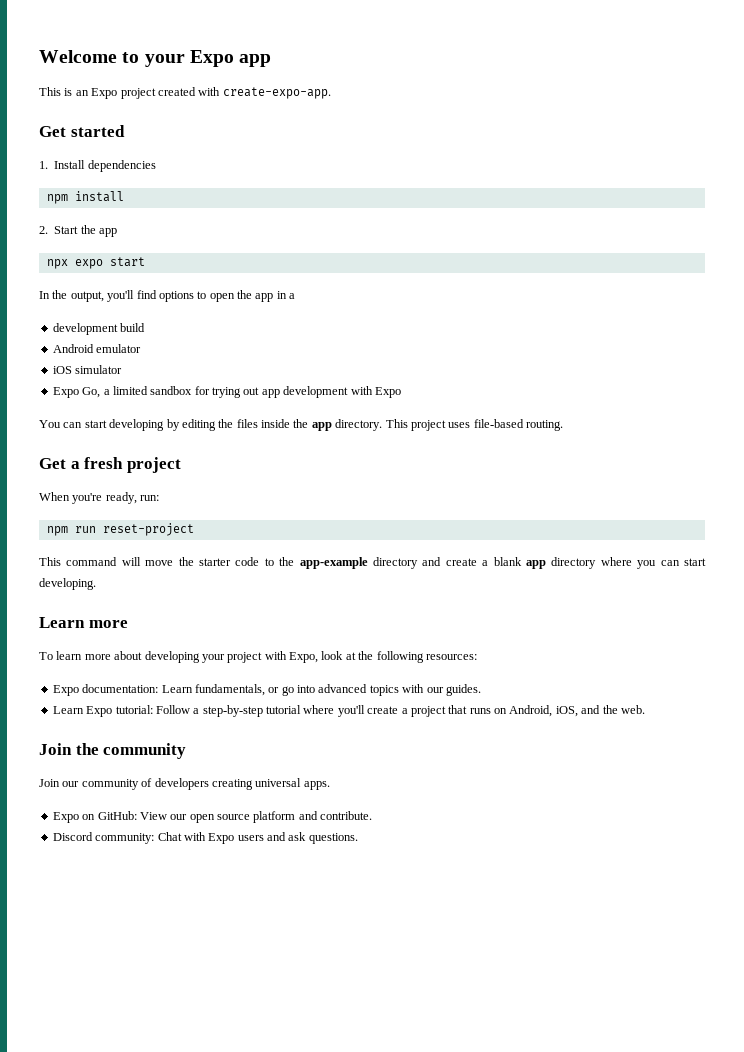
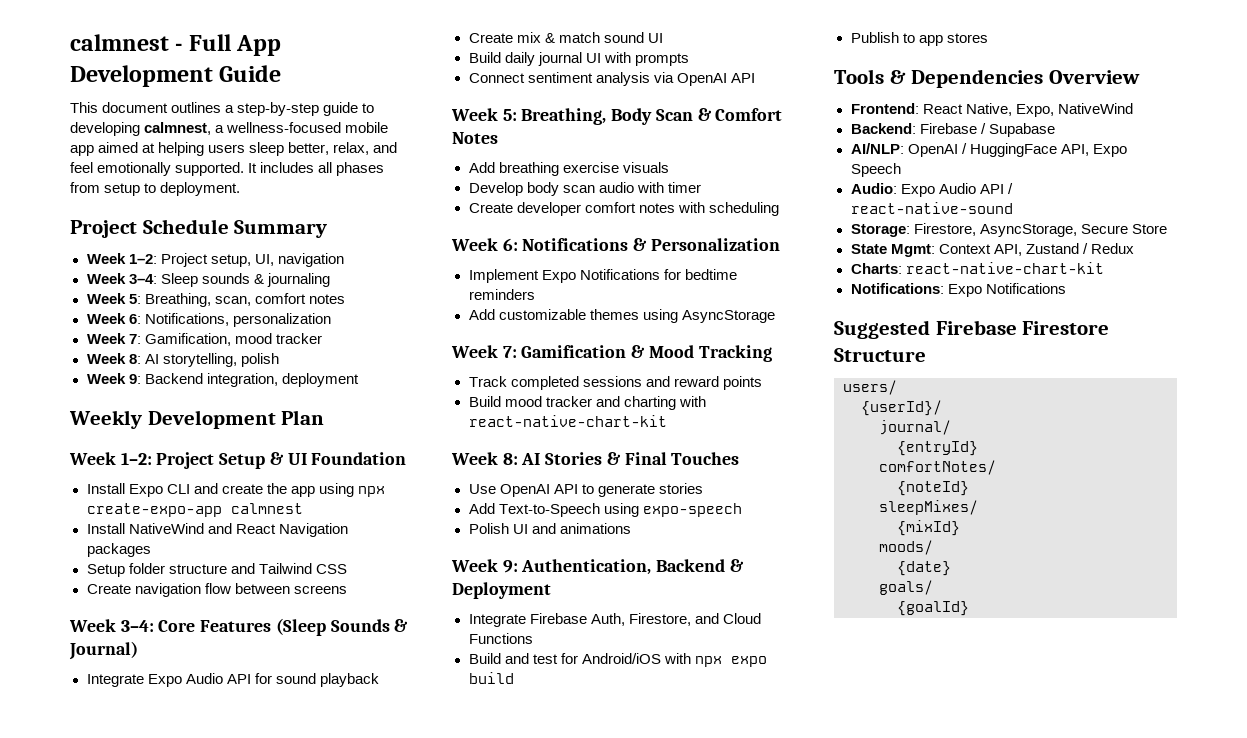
- Welcome to your Expo app
- This is an Expo project created with create-expo-app.
- Get started
- 1. Install dependencies
- npm install
- 2. Start the app
- npx expo start
- In the output, you'll find options to open the app in a
- development build
- Android emulator
- iOS simulator
- Expo Go, a limited sandbox for trying out app development with Expo
- You can start developing by editing the files inside the app directory. This project uses file-based routing.
- Get a fresh project
- When you're ready, run:
- npm run reset-project
- This command will move the starter code to the app-example directory and create a blank app directory where you can start developing.
- Learn more
- To learn more about developing your project with Expo, look at the following resources:
- Expo documentation: Learn fundamentals, or go into advanced topics with our guides.
- Learn Expo tutorial: Follow a step-by-step tutorial where you'll create a project that runs on Android, iOS, and the web.
- Join the community
- Join our community of developers creating universal apps.
- Expo on GitHub: View our open source platform and contribute.
- Discord community: Chat with Expo users and ask questions.
+ calmnest - Full App Development Guide
+ This document outlines a step-by-step guide to developing calmnest, a wellness-focused mobile app aimed at helping users sleep better, relax, and feel emotionally supported. It includes all phases from setup to deployment.
+ Project Schedule Summary
+ Week 1–2: Project setup, UI, navigation
+ Week 3–4: Sleep sounds & journaling
+ Week 5: Breathing, scan, comfort notes
+ Week 6: Notifications, personalization
+ Week 7: Gamification, mood tracker
+ Week 8: AI storytelling, polish
+ Week 9: Backend integration, deployment
+ Weekly Development Plan
+ Week 1–2: Project Setup & UI Foundation
+ Install Expo CLI and create the app using npx create-expo-app calmnest
+ Install NativeWind and React Navigation packages
+ Setup folder structure and Tailwind CSS
+ Create navigation flow between screens
+ Week 3–4: Core Features (Sleep Sounds & Journal)
+ Integrate Expo Audio API for sound playback
+ Create mix & match sound UI
+ Build daily journal UI with prompts
+ Connect sentiment analysis via OpenAI API
+ Week 5: Breathing, Body Scan & Comfort Notes
+ Add breathing exercise visuals
+ Develop body scan audio with timer
+ Create developer comfort notes with scheduling
+ Week 6: Notifications & Personalization
+ Implement Expo Notifications for bedtime reminders
+ Add customizable themes using AsyncStorage
+ Week 7: Gamification & Mood Tracking
+ Track completed sessions and reward points
+ Build mood tracker and charting with react-native-chart-kit
+ Week 8: AI Stories & Final Touches
+ Use OpenAI API to generate stories
+ Add Text-to-Speech using expo-speech
+ Polish UI and animations
+ Week 9: Authentication, Backend & Deployment
+ Integrate Firebase Auth, Firestore, and Cloud Functions
+ Build and test for Android/iOS with npx expo build
+ Publish to app stores
+ Tools & Dependencies Overview
+ Frontend: React Native, Expo, NativeWind
+ Backend: Firebase / Supabase
+ AI/NLP: OpenAI / HuggingFace API, Expo Speech
+ Audio: Expo Audio API / react-native-sound
+ Storage: Firestore, AsyncStorage, Secure Store
+ State Mgmt: Context API, Zustand / Redux
+ Charts: react-native-chart-kit
+ Notifications: Expo Notifications
+ Suggested Firebase Firestore Structure
+ users/
+ {userId}/
+ journal/
+ {entryId}
+ comfortNotes/
+ {noteId}
+ sleepMixes/
+ {mixId}
+ moods/
+ {date}
+ goals/
+ {goalId}

